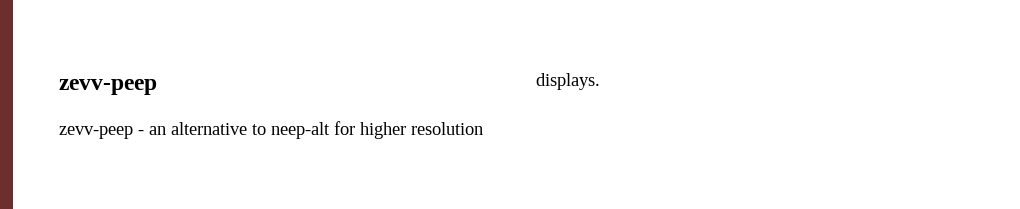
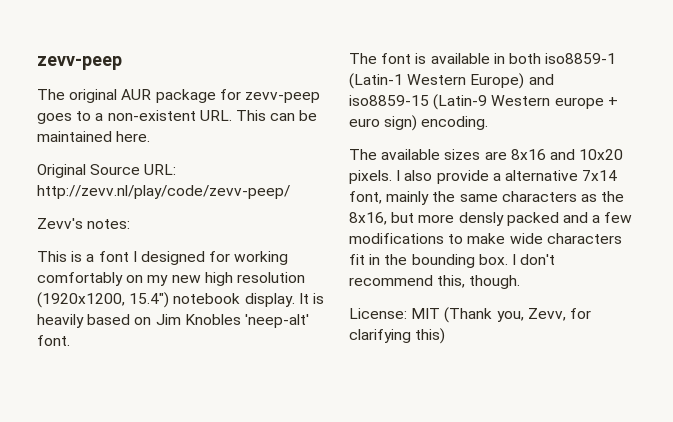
- zevv-peep - an alternative to neep-alt for higher resolution displays.
+ The original AUR package for zevv-peep goes to a non-existent URL. This can be maintained here.
+ Original Source URL: http://zevv.nl/play/code/zevv-peep/
+ Zevv's notes:
+ This is a font I designed for working comfortably on my new high resolution (1920x1200, 15.4") notebook display. It is heavily based on Jim Knobles 'neep-alt' font.
+ The font is available in both iso8859-1 (Latin-1 Western Europe) and iso8859-15 (Latin-9 Western europe + euro sign) encoding.
+ The available sizes are 8x16 and 10x20 pixels. I also provide a alternative 7x14 font, mainly the same characters as the 8x16, but more densly packed and a few modifications to make wide characters fit in the bounding box. I don't recommend this, though.
+ License: MIT (Thank you, Zevv, for clarifying this)

